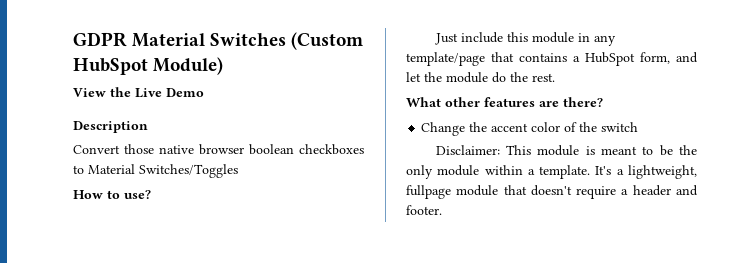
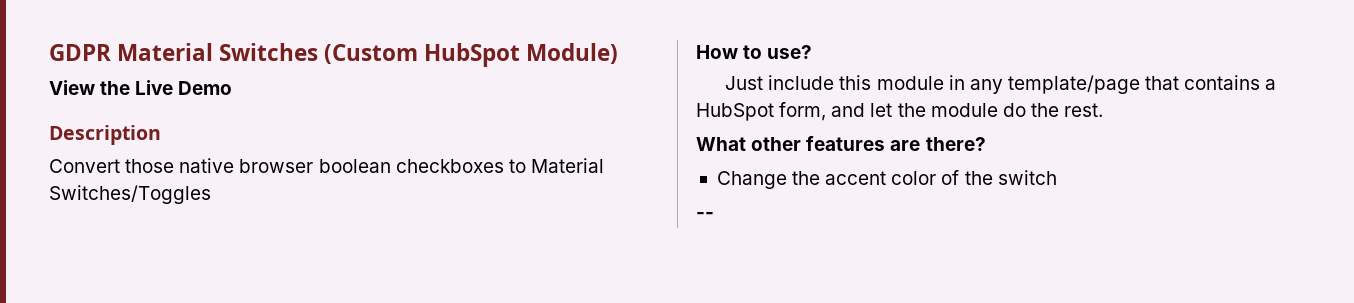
- Disclaimer: This module is meant to be the only module within a template. It's a lightweight, fullpage module that doesn't require a header and footer.
+ --

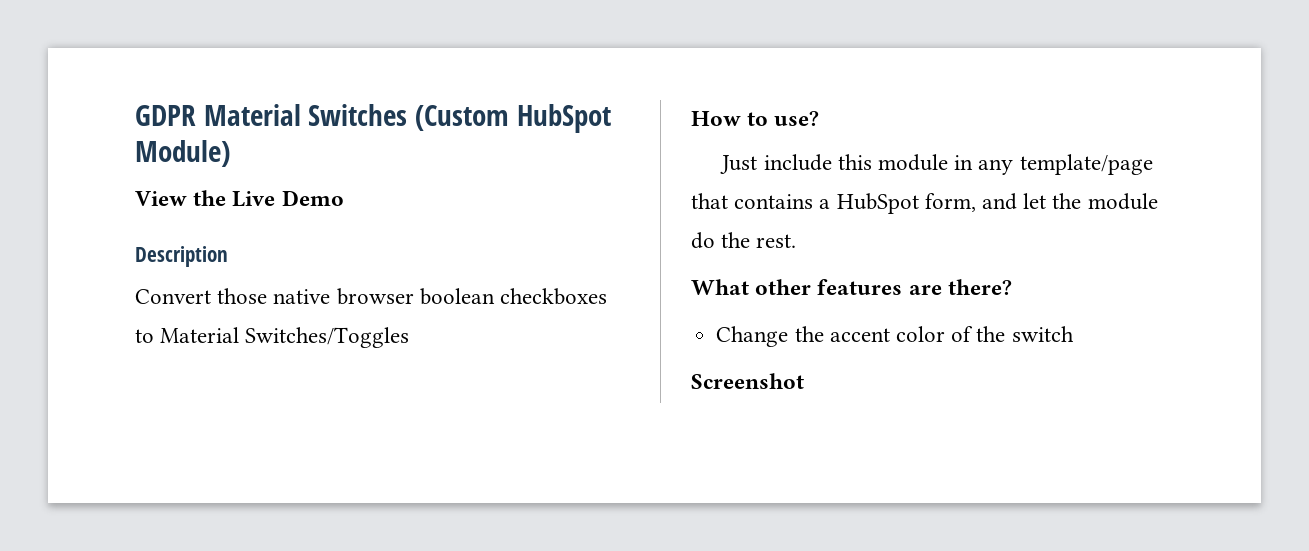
- --
+ Screenshot

